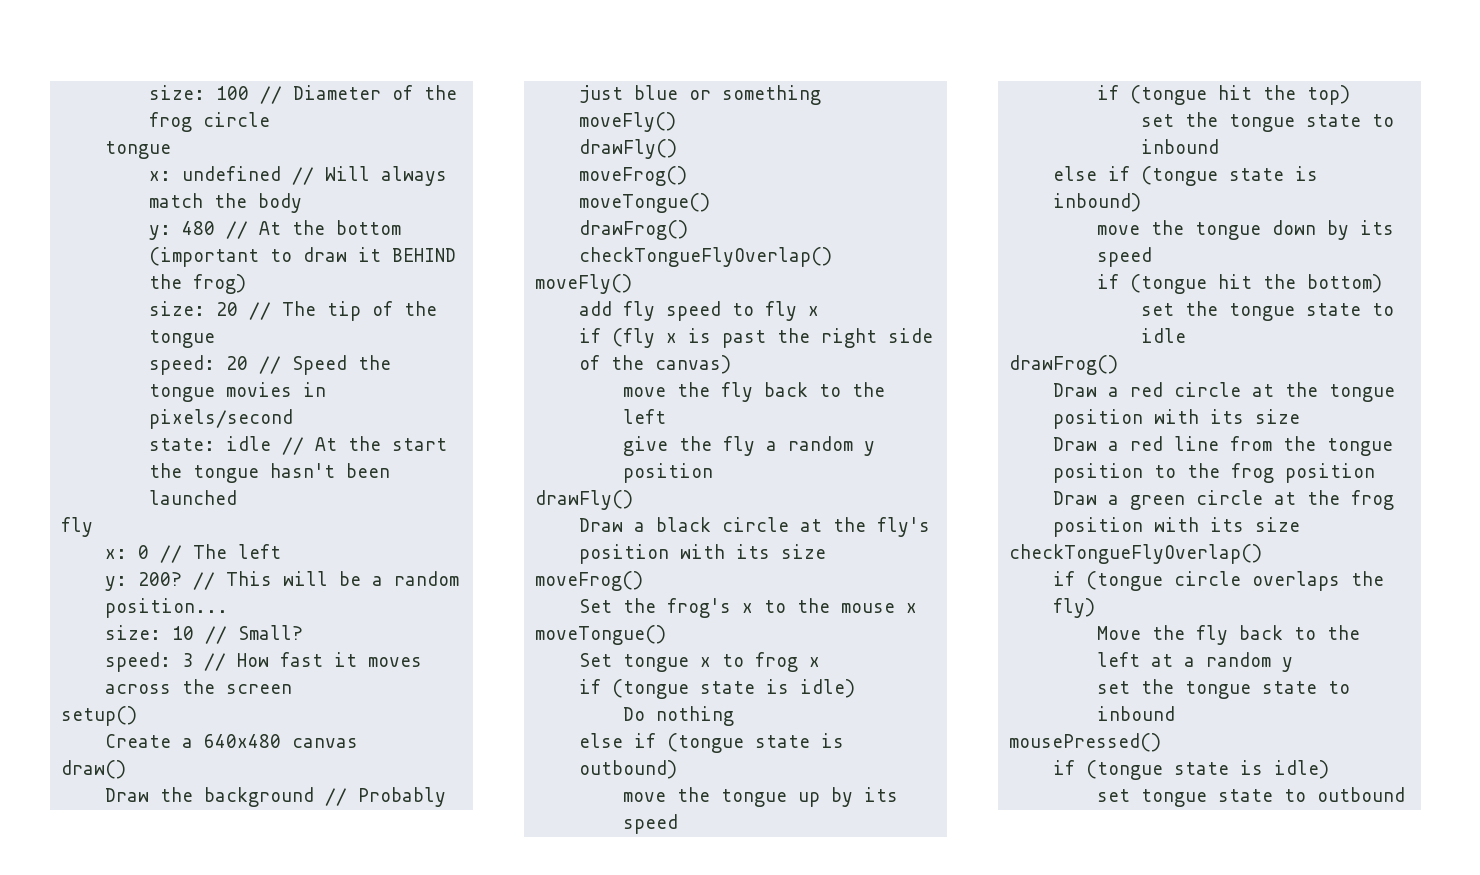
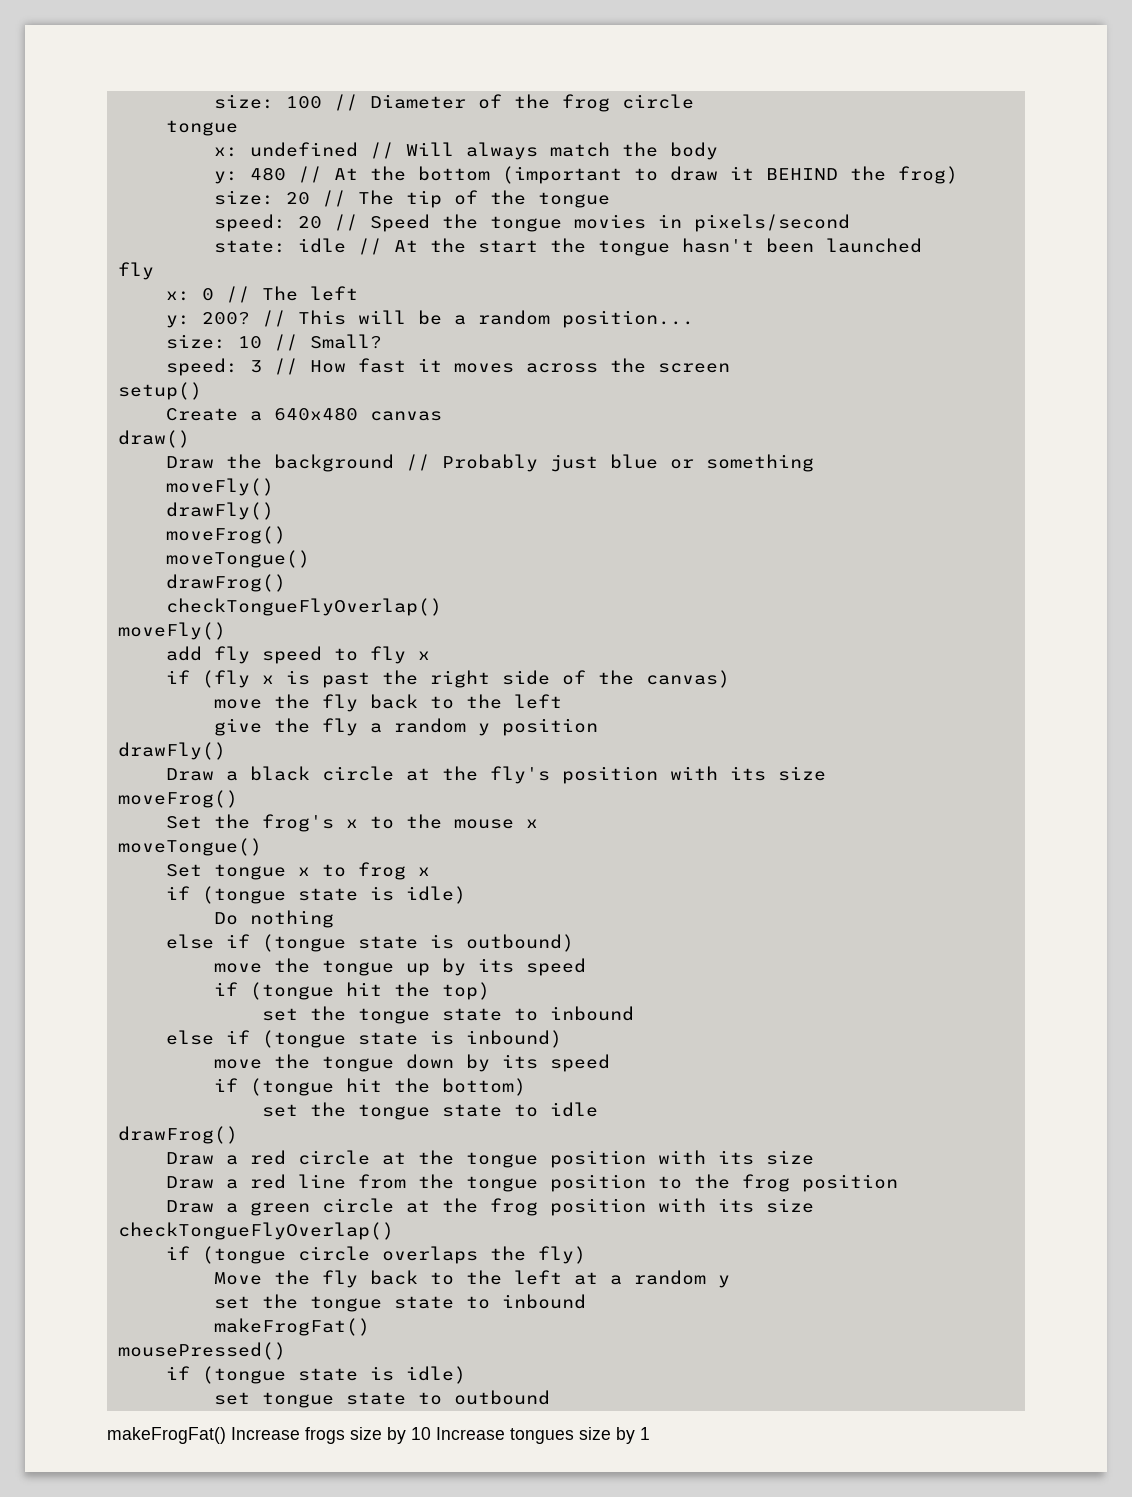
  Move the fly back to the left at a random y
  set the tongue state to inbound
+ makeFrogFat()
+ makeFrogFat() Increase frogs size by 10 Increase tongues size by 1

